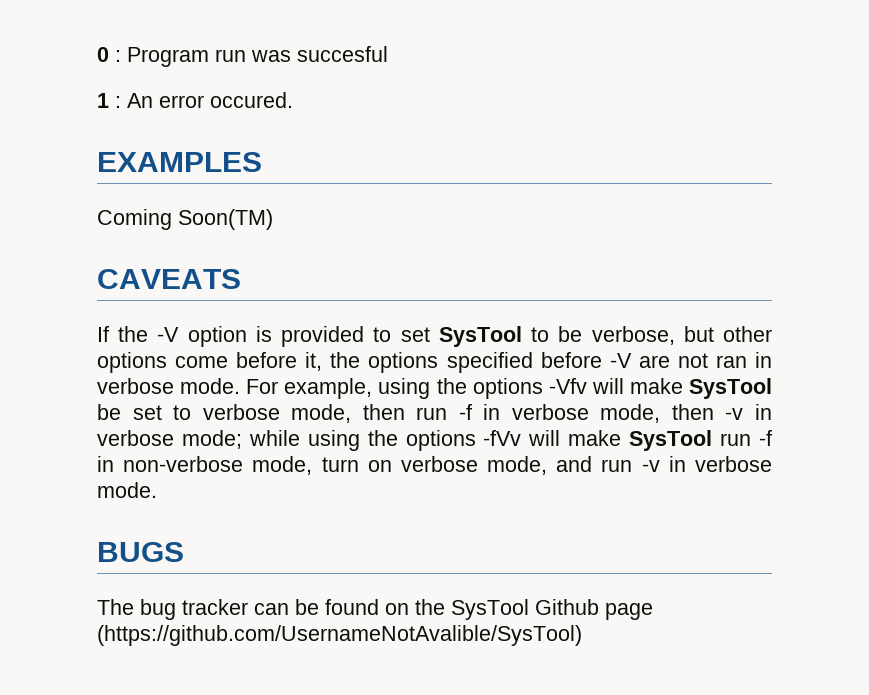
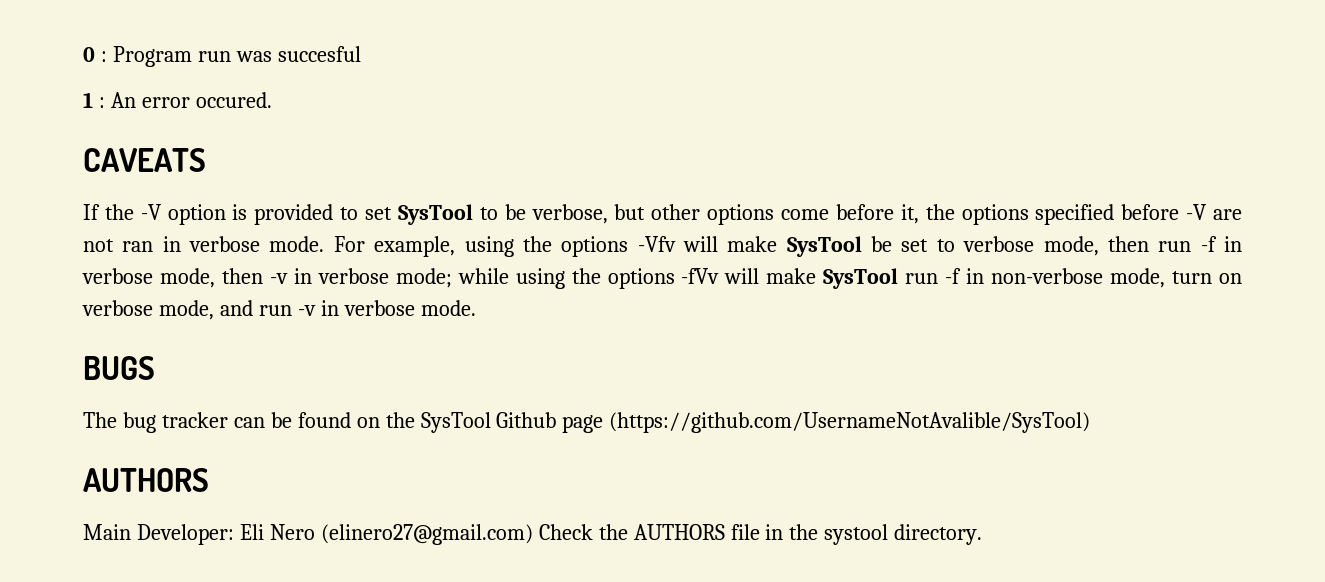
- EXAMPLES
- Coming Soon(TM)
  The bug tracker can be found on the SysTool Github page (https://github.com/UsernameNotAvalible/SysTool)
+ AUTHORS
+ Main Developer: Eli Nero (elinero27@gmail.com) Check the AUTHORS file in the systool directory.

